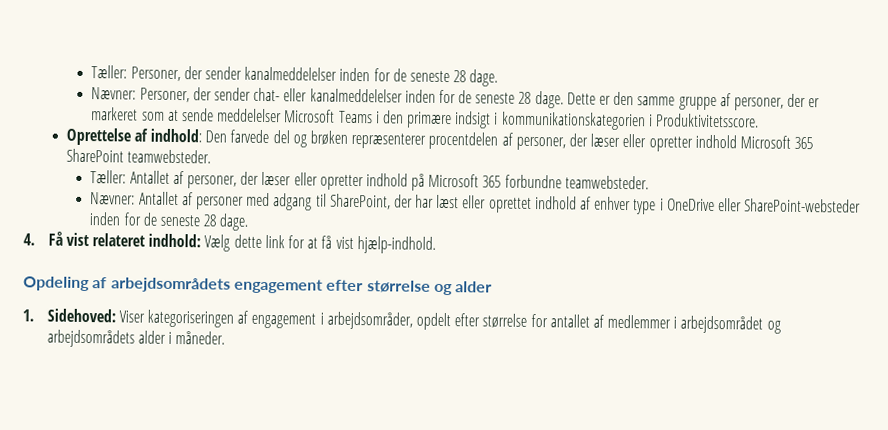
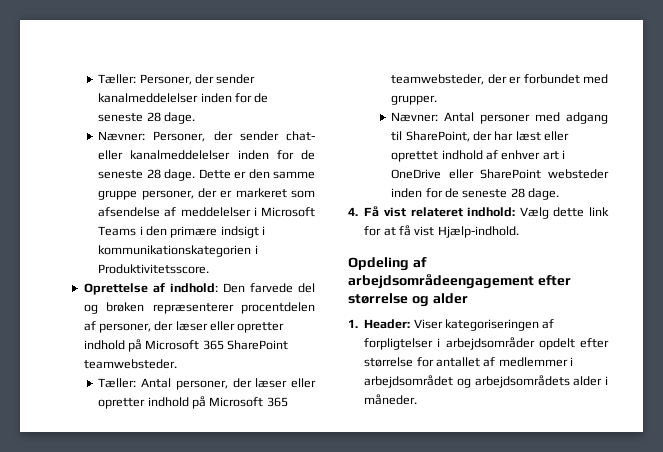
- Dette er den samme gruppe af personer, der er markeret som at sende meddelelser Microsoft Teams i den primære indsigt i kommunikationskategorien i Produktivitetsscore.
+ Dette er den samme gruppe personer, der er markeret som afsendelse af meddelelser i Microsoft Teams i den primære indsigt i kommunikationskategorien i Produktivitetsscore.
- Oprettelse af indhold: Den farvede del og brøken repræsenterer procentdelen af personer, der læser eller opretter indhold Microsoft 365 SharePoint teamwebsteder.
+ Oprettelse af indhold: Den farvede del og brøken repræsenterer procentdelen af personer, der læser eller opretter indhold på Microsoft 365 SharePoint teamwebsteder.
- Tæller: Antallet af personer, der læser eller opretter indhold på Microsoft 365 forbundne teamwebsteder.
- Nævner: Antallet af personer med adgang til SharePoint, der har læst eller oprettet indhold af enhver type i OneDrive eller SharePoint-websteder inden for de seneste 28 dage.
+ Tæller: Antal personer, der læser eller opretter indhold på Microsoft 365 teamwebsteder, der er forbundet med grupper.
+ Nævner: Antal personer med adgang til SharePoint, der har læst eller oprettet indhold af enhver art i OneDrive eller SharePoint websteder inden for de seneste 28 dage.
- 4. Få vist relateret indhold: Vælg dette link for at få vist hjælp-indhold.
+ 4. Få vist relateret indhold: Vælg dette link for at få vist Hjælp-indhold.
- Opdeling af arbejdsområdets engagement efter størrelse og alder
+ Opdeling af arbejdsområdeengagement efter størrelse og alder
- 1. Sidehoved: Viser kategoriseringen af engagement i arbejdsområder, opdelt efter størrelse for antallet af medlemmer i arbejdsområdet og arbejdsområdets alder i måneder.
+ 1. Header: Viser kategoriseringen af forpligtelser i arbejdsområder opdelt efter størrelse for antallet af medlemmer i arbejdsområdet og arbejdsområdets alder i måneder.

